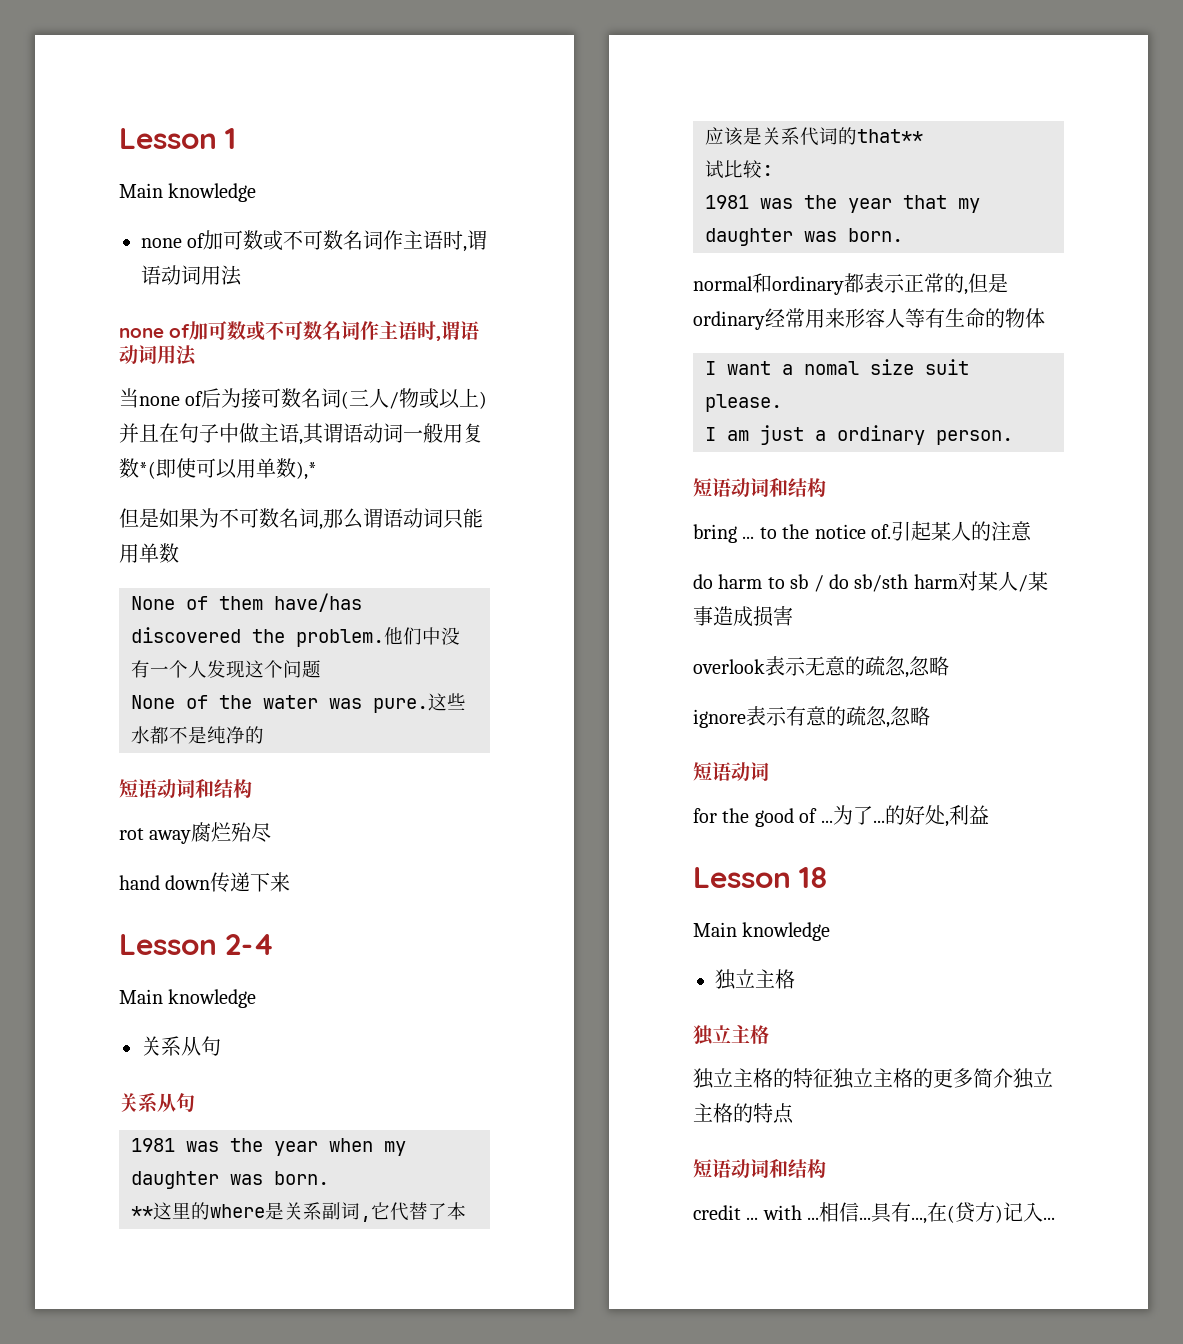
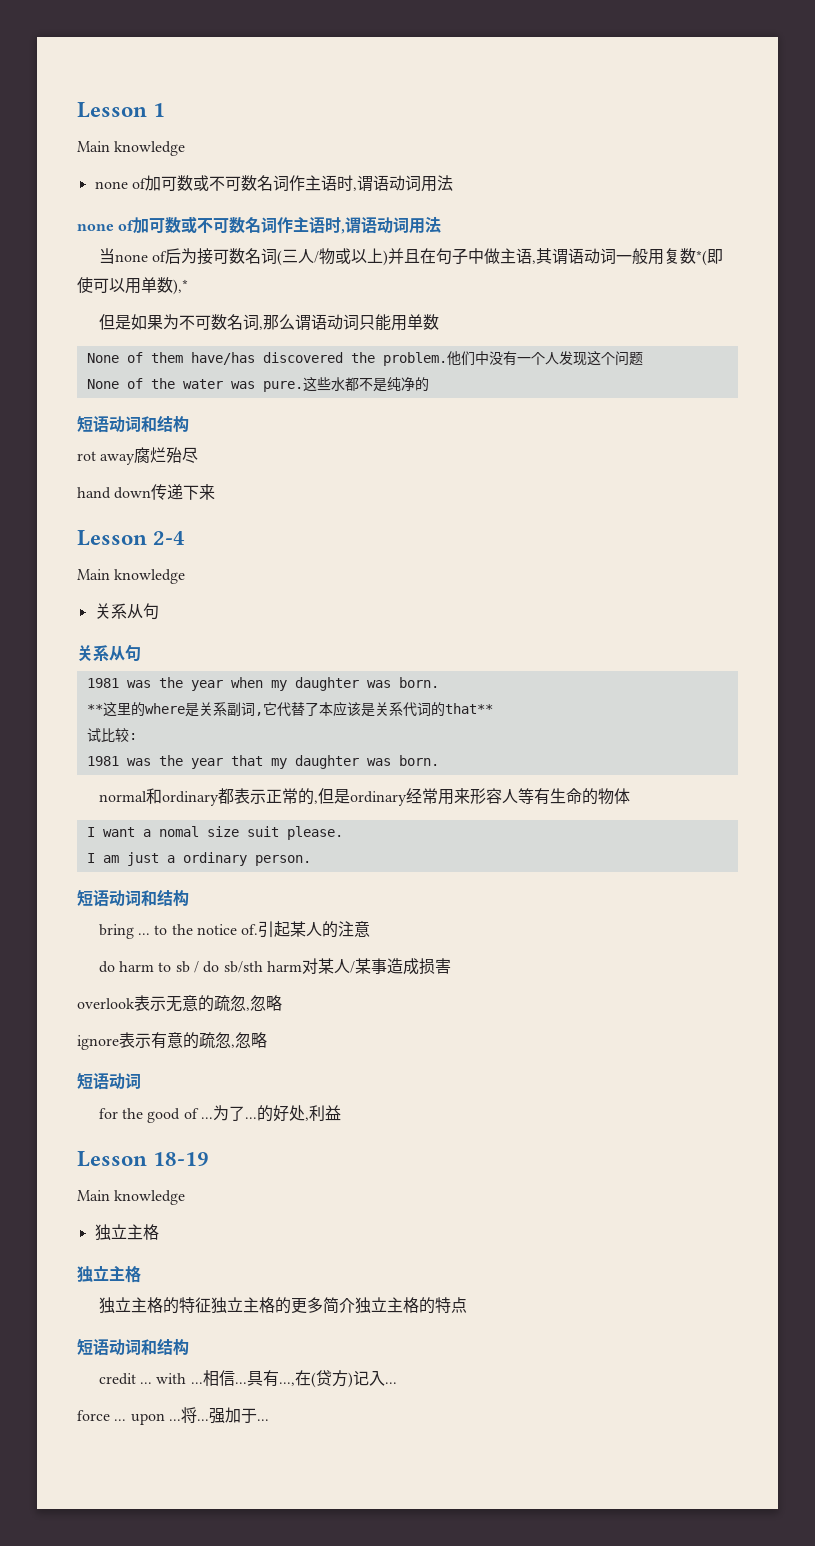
- Lesson 18
+ Lesson 18-19
+ force ... upon ...将...强加于...

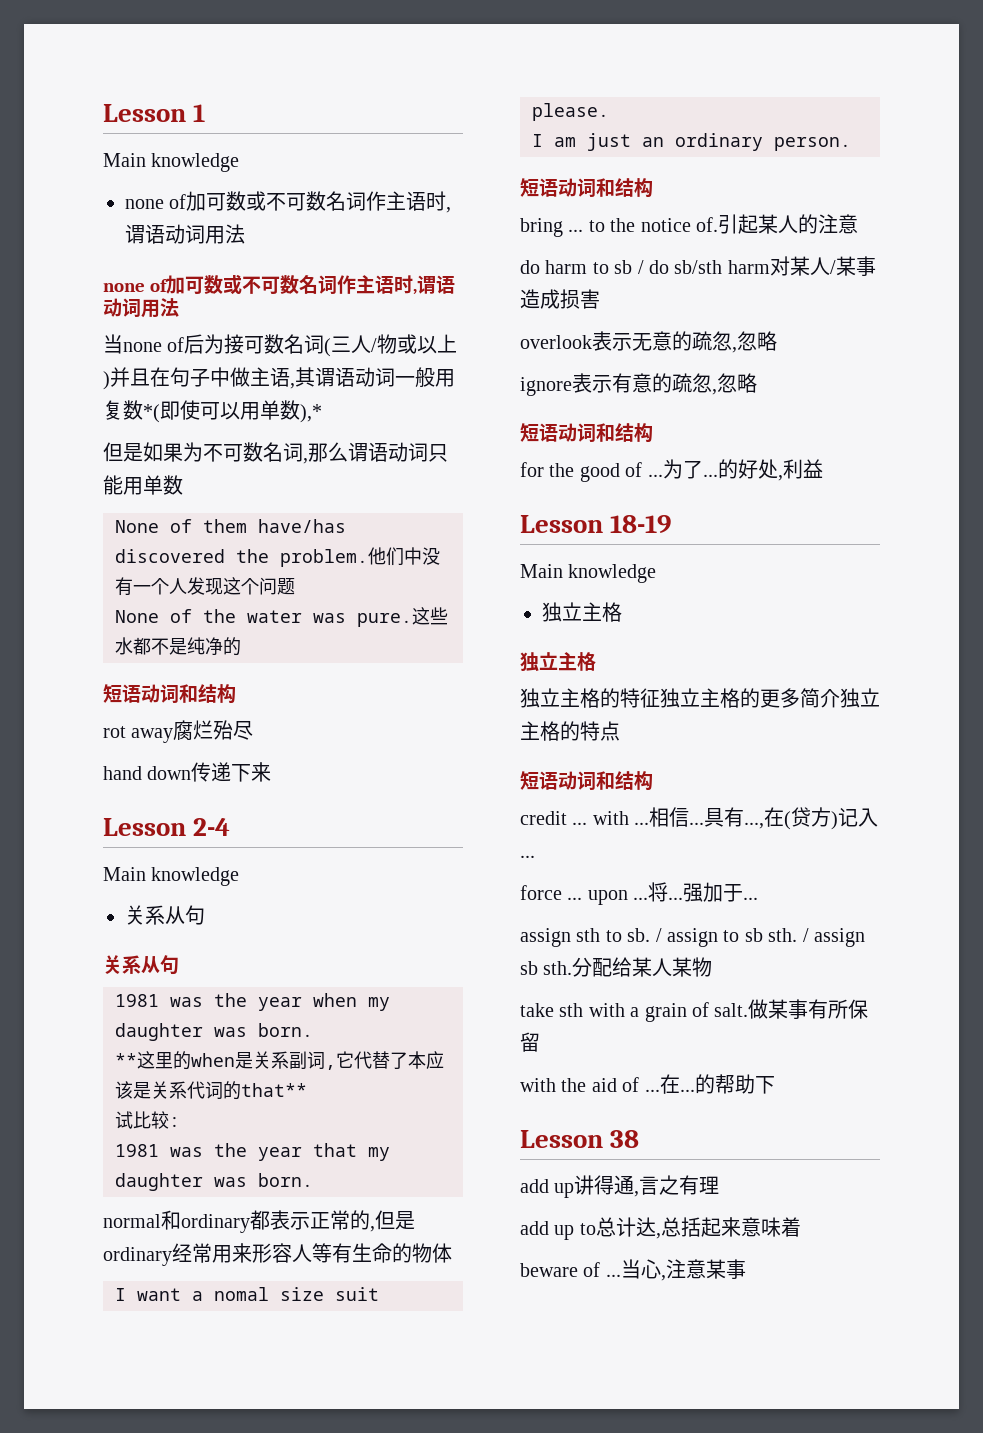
- **这里的where是关系副词,它代替了本应该是关系代词的that**
+ **这里的when是关系副词,它代替了本应该是关系代词的that**
- I am just a ordinary person.
+ I am just an ordinary person.
  ignore表示有意的疏忽,忽略
- 短语动词
+ 短语动词和结构
+ assign sth to sb. / assign to sb sth. / assign sb sth.分配给某人某物
+ take sth with a grain of salt.做某事有所保留
+ with the aid of ...在...的帮助下
+ Lesson 38
+ add up讲得通,言之有理
+ add up to总计达,总括起来意味着
+ beware of ...当心,注意某事

